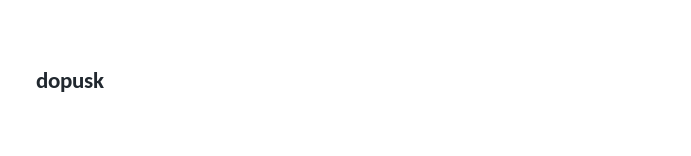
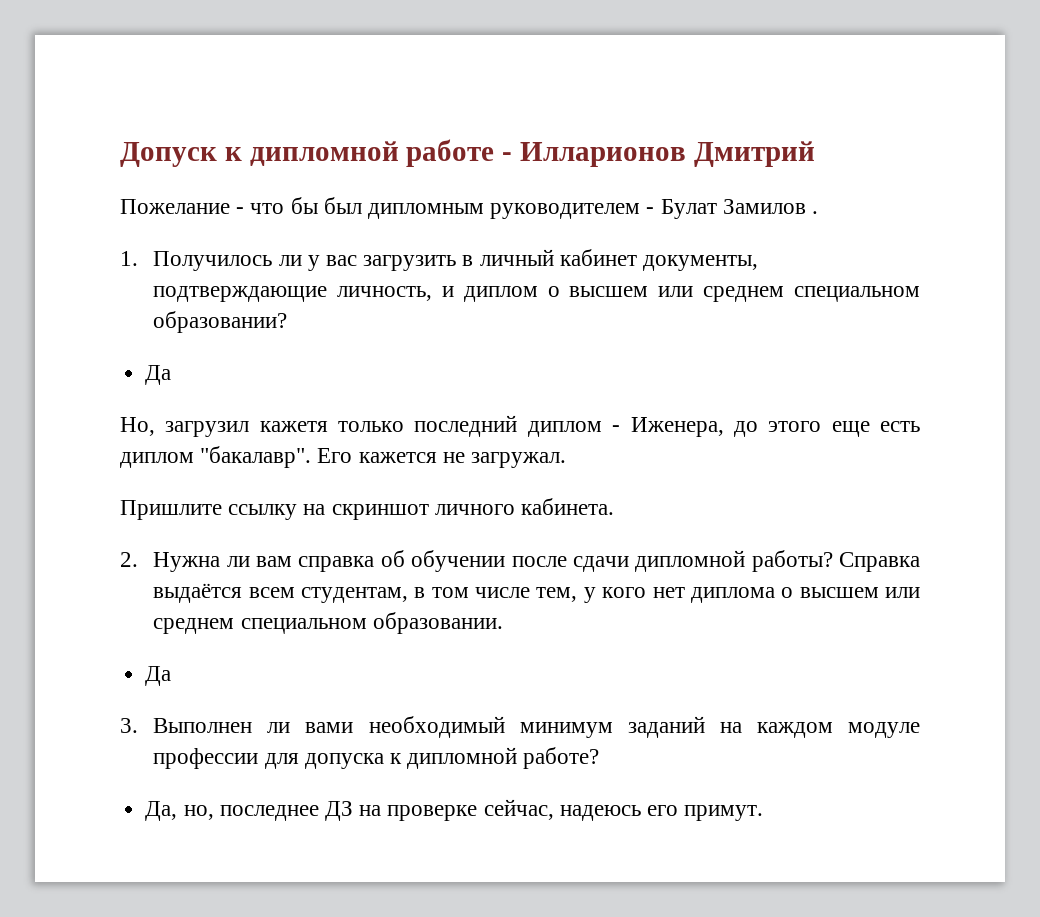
- dopusk
+ Допуск к дипломной работе - Илларионов Дмитрий
+ Пожелание - что бы был дипломным руководителем - Булат Замилов .
+ 1. Получилось ли у вас загрузить в личный кабинет документы, подтверждающие личность, и диплом о высшем или среднем специальном образовании?
+ Да
+ Но, загрузил кажетя только последний диплом - Иженера, до этого еще есть диплом "бакалавр". Его кажется не загружал.
+ Пришлите ссылку на скриншот личного кабинета.
+ 2. Нужна ли вам справка об обучении после сдачи дипломной работы? Справка выдаётся всем студентам, в том числе тем, у кого нет диплома о высшем или среднем специальном образовании.
+ Да
+ 3. Выполнен ли вами необходимый минимум заданий на каждом модуле профессии для допуска к дипломной работе?
+ Да, но, последнее ДЗ на проверке сейчас, надеюсь его примут.

